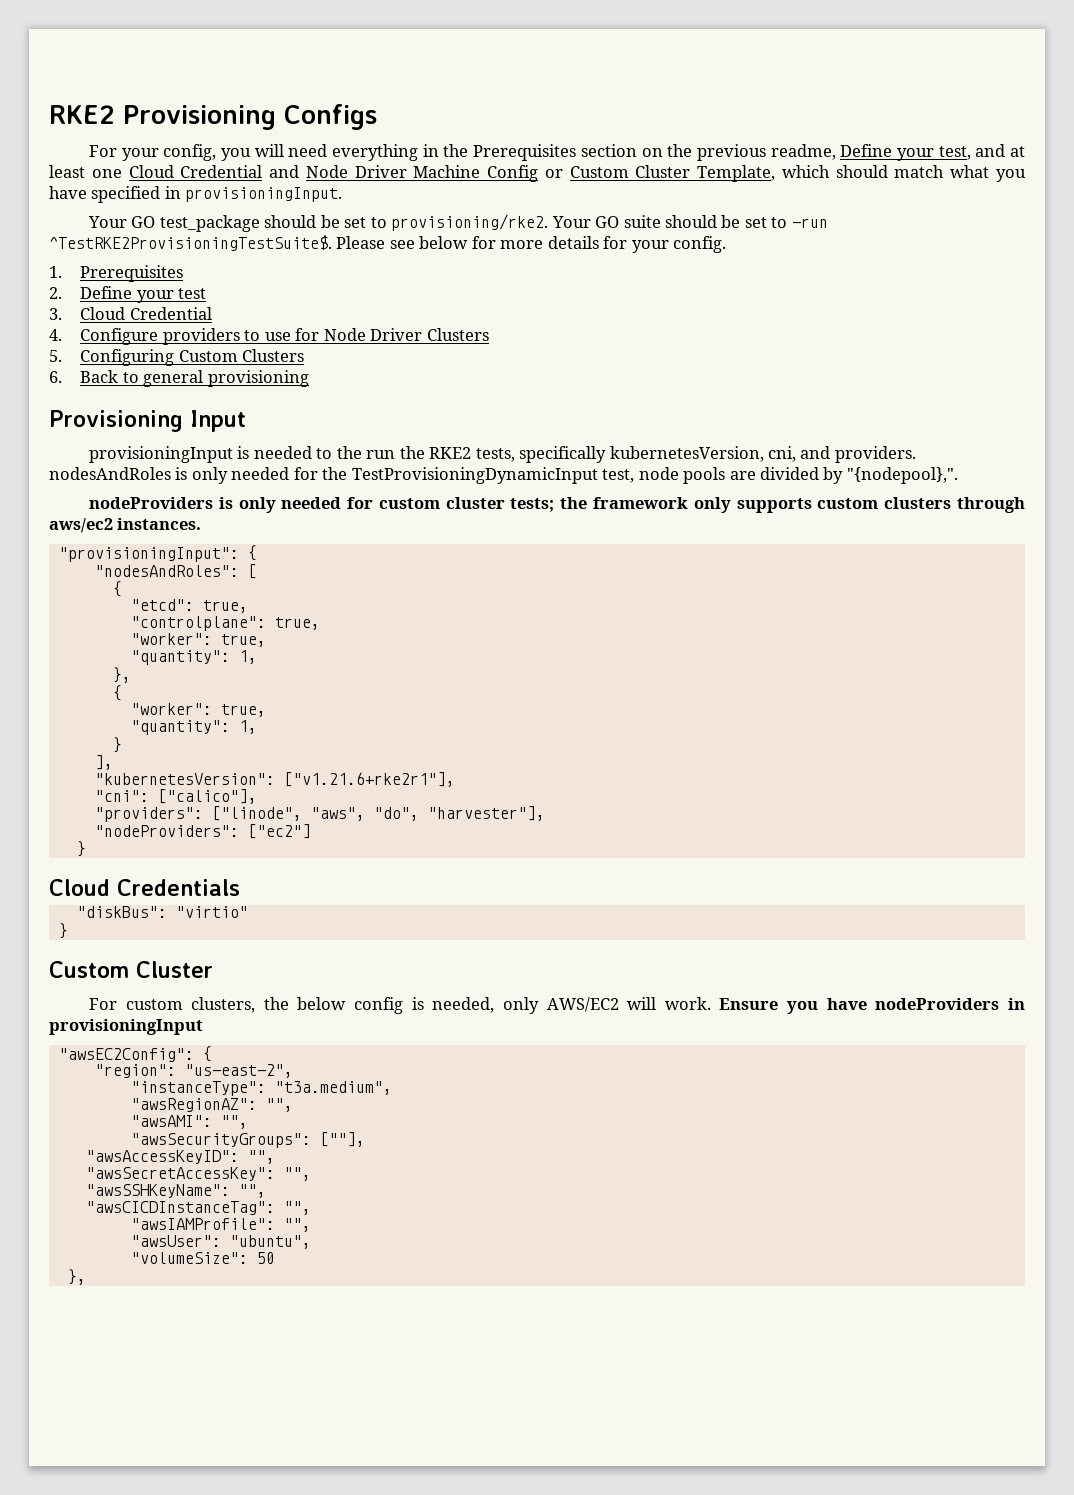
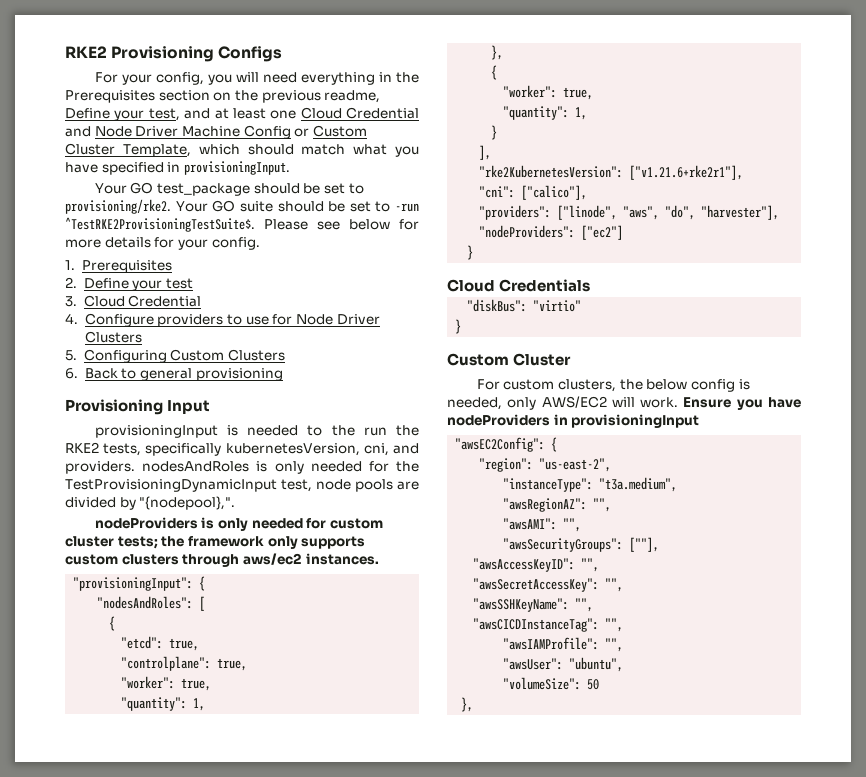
- "kubernetesVersion": ["v1.21.6+rke2r1"],
+ "rke2KubernetesVersion": ["v1.21.6+rke2r1"],

